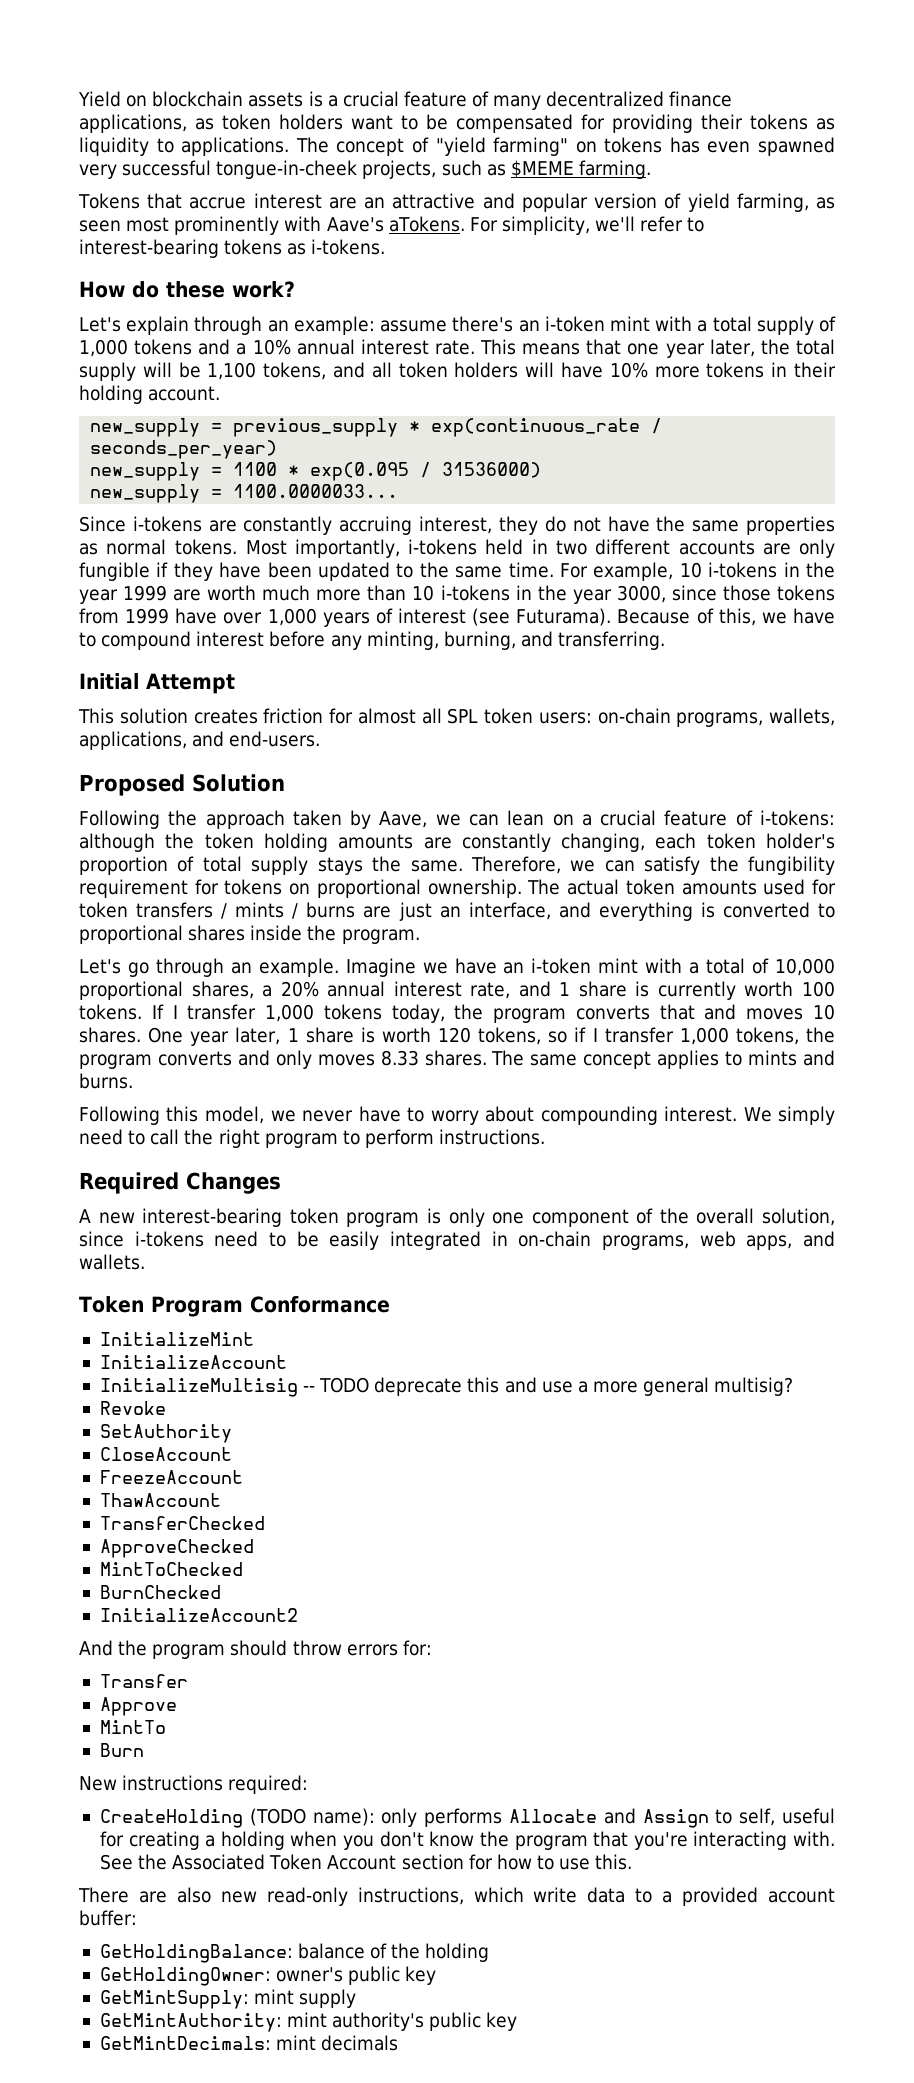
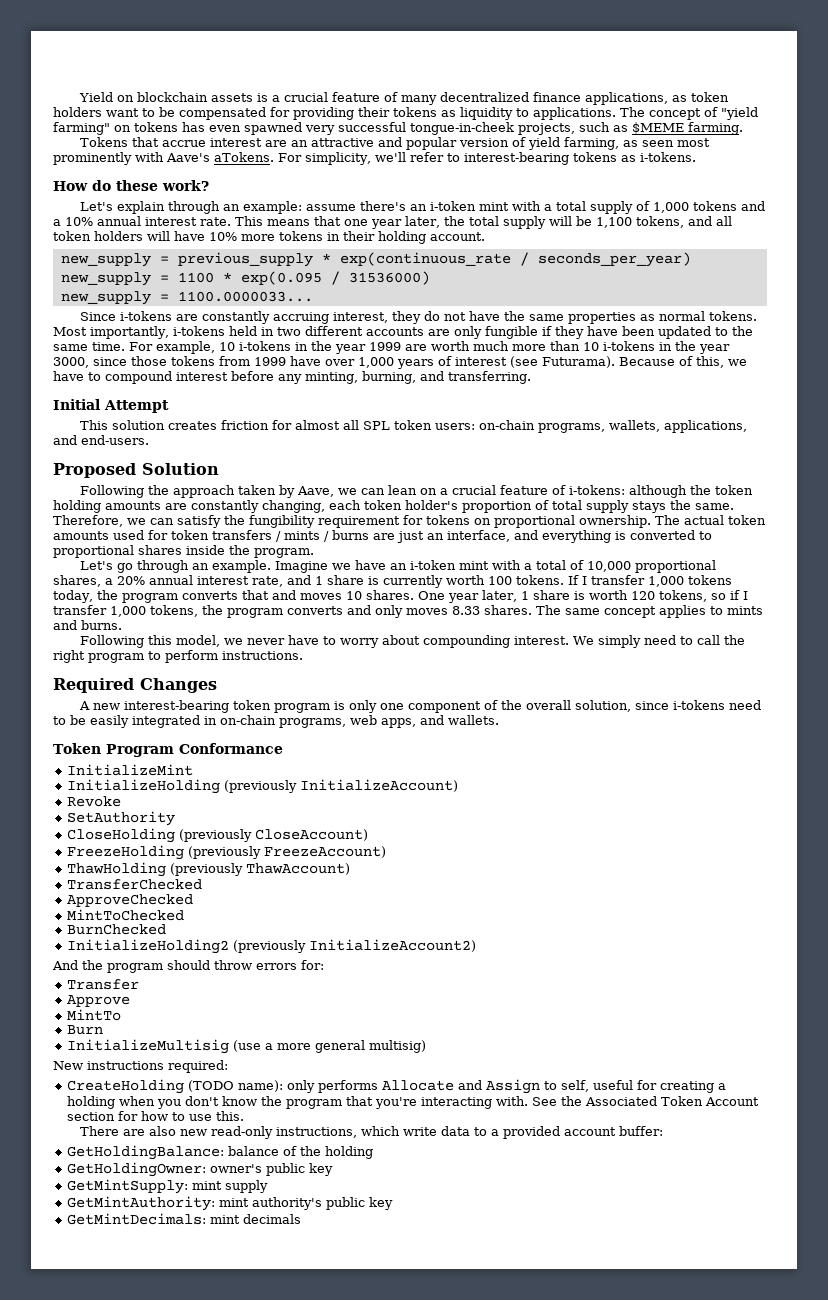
- InitializeAccount
- InitializeMultisig -- TODO deprecate this and use a more general multisig?
+ InitializeHolding (previously InitializeAccount)
  Revoke
  SetAuthority
- CloseAccount
- FreezeAccount
- ThawAccount
+ CloseHolding (previously CloseAccount)
+ FreezeHolding (previously FreezeAccount)
+ ThawHolding (previously ThawAccount)
- InitializeAccount2
+ InitializeHolding2 (previously InitializeAccount2)
+ InitializeMultisig (use a more general multisig)

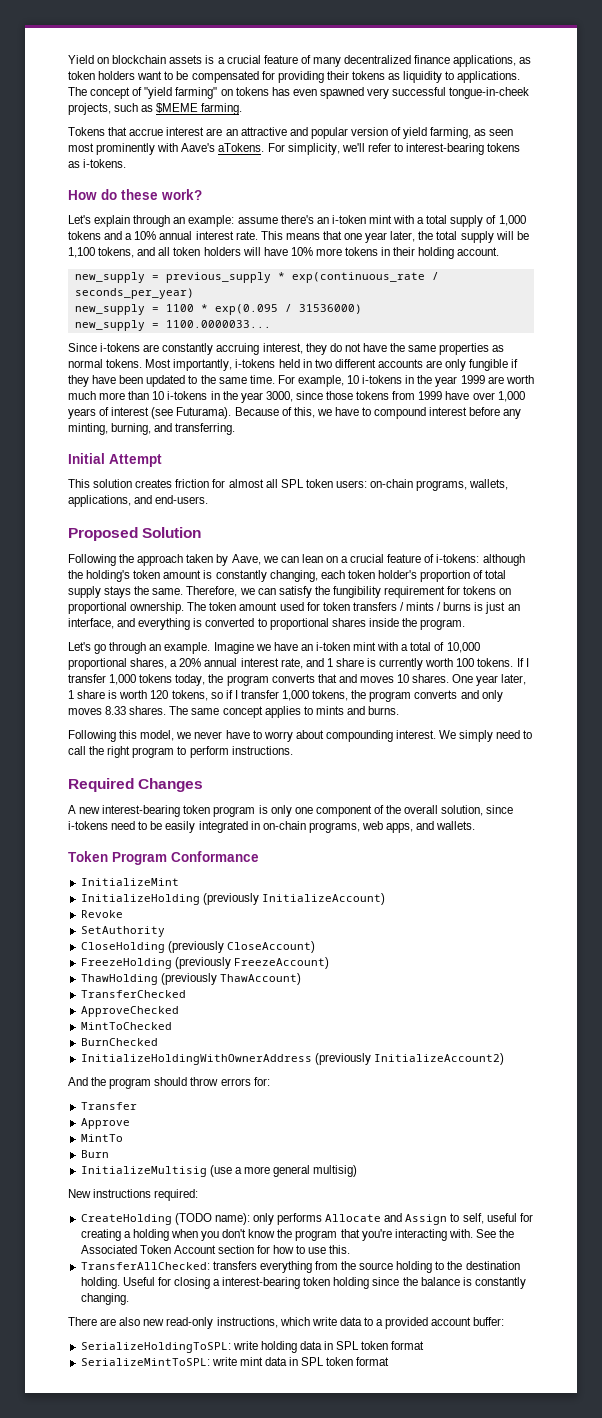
- Following the approach taken by Aave, we can lean on a crucial feature of i-tokens: although the token holding amounts are constantly changing, each token holder's proportion of total supply stays the same.
+ Following the approach taken by Aave, we can lean on a crucial feature of i-tokens: although the holding's token amount is constantly changing, each token holder's proportion of total supply stays the same.
- The actual token amounts used for token transfers / mints / burns are just an interface, and everything is converted to proportional shares inside the program.
+ The token amount used for token transfers / mints / burns is just an interface, and everything is converted to proportional shares inside the program.
- InitializeHolding2 (previously InitializeAccount2)
+ InitializeHoldingWithOwnerAddress (previously InitializeAccount2)
+ TransferAllChecked: transfers everything from the source holding to the destination holding. Useful for closing a interest-bearing token holding since the balance is constantly changing.
- GetHoldingBalance: balance of the holding
- GetHoldingOwner: owner's public key
- GetMintSupply: mint supply
- GetMintAuthority: mint authority's public key
- GetMintDecimals: mint decimals
+ SerializeHoldingToSPL: write holding data in SPL token format
+ SerializeMintToSPL: write mint data in SPL token format

